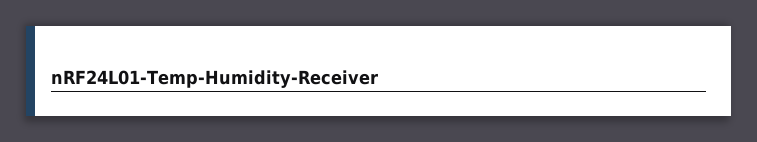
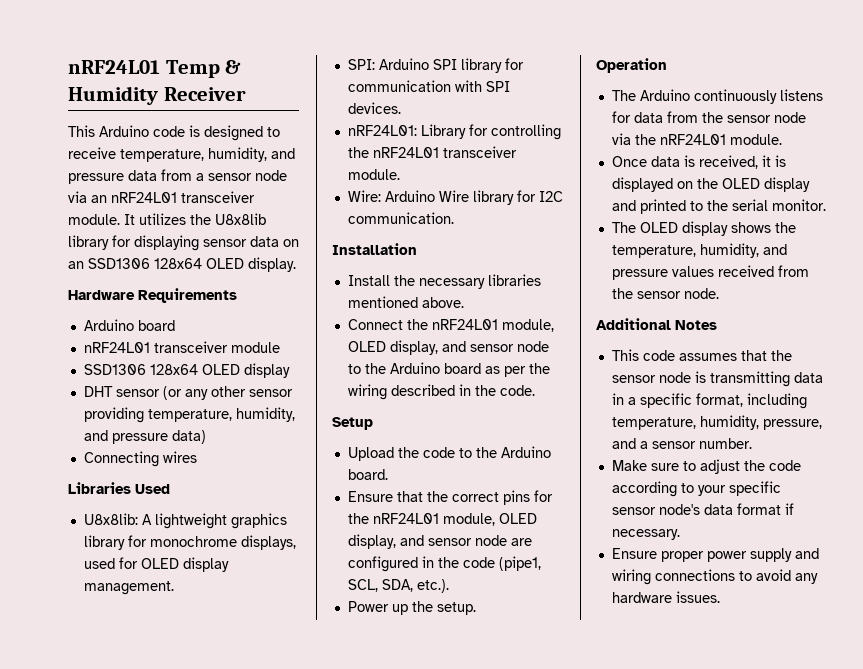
- nRF24L01-Temp-Humidity-Receiver
+ nRF24L01 Temp & Humidity Receiver
+ This Arduino code is designed to receive temperature, humidity, and pressure data from a sensor node via an nRF24L01 transceiver module. It utilizes the U8x8lib library for displaying sensor data on an SSD1306 128x64 OLED display.
+ Hardware Requirements
+ Arduino board
+ nRF24L01 transceiver module
+ SSD1306 128x64 OLED display
+ DHT sensor (or any other sensor providing temperature, humidity, and pressure data)
+ Connecting wires
+ Libraries Used
+ U8x8lib: A lightweight graphics library for monochrome displays, used for OLED display management.
+ SPI: Arduino SPI library for communication with SPI devices.
+ nRF24L01: Library for controlling the nRF24L01 transceiver module.
+ Wire: Arduino Wire library for I2C communication.
+ Installation
+ Install the necessary libraries mentioned above.
+ Connect the nRF24L01 module, OLED display, and sensor node to the Arduino board as per the wiring described in the code.
+ Setup
+ Upload the code to the Arduino board.
+ Ensure that the correct pins for the nRF24L01 module, OLED display, and sensor node are configured in the code (pipe1, SCL, SDA, etc.).
+ Power up the setup.
+ Operation
+ The Arduino continuously listens for data from the sensor node via the nRF24L01 module.
+ Once data is received, it is displayed on the OLED display and printed to the serial monitor.
+ The OLED display shows the temperature, humidity, and pressure values received from the sensor node.
+ Additional Notes
+ This code assumes that the sensor node is transmitting data in a specific format, including temperature, humidity, pressure, and a sensor number.
+ Make sure to adjust the code according to your specific sensor node's data format if necessary.
+ Ensure proper power supply and wiring connections to avoid any hardware issues.

